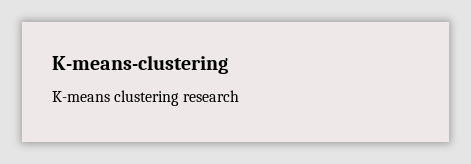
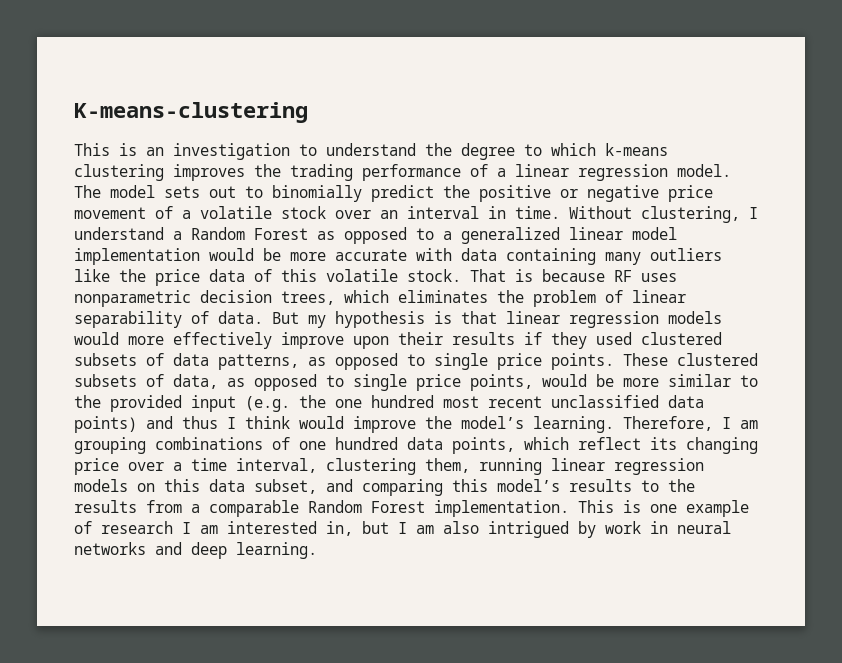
- K-means clustering research
+ This is an investigation to understand the degree to which k-means clustering improves the trading performance of a linear regression model. The model sets out to binomially predict the positive or negative price movement of a volatile stock over an interval in time. Without clustering, I understand a Random Forest as opposed to a generalized linear model implementation would be more accurate with data containing many outliers like the price data of this volatile stock. That is because RF uses nonparametric decision trees, which eliminates the problem of linear separability of data. But my hypothesis is that linear regression models would more effectively improve upon their results if they used clustered subsets of data patterns, as opposed to single price points. These clustered subsets of data, as opposed to single price points, would be more similar to the provided input (e.g. the one hundred most recent unclassified data points) and thus I think would improve the model’s learning. Therefore, I am grouping combinations of one hundred data points, which reflect its changing price over a time interval, clustering them, running linear regression models on this data subset, and comparing this model’s results to the results from a comparable Random Forest implementation. This is one example of research I am interested in, but I am also intrigued by work in neural networks and deep learning.

